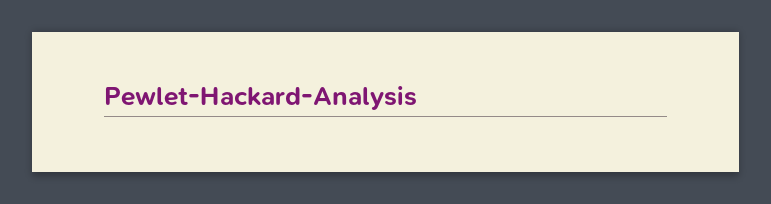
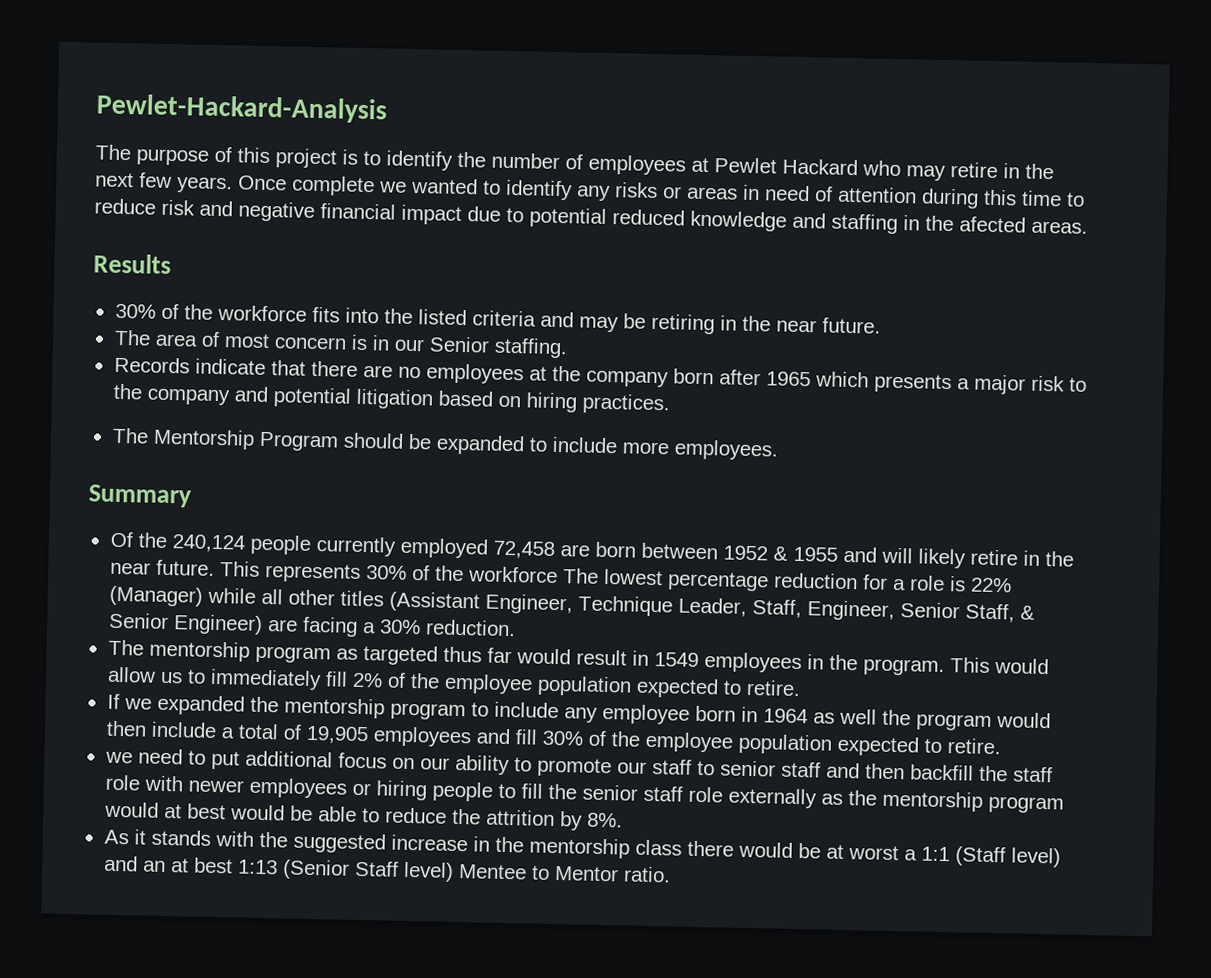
+ The purpose of this project is to identify the number of employees at Pewlet Hackard who may retire in the next few years. Once complete we wanted to identify any risks or areas in need of attention during this time to reduce risk and negative financial impact due to potential reduced knowledge and staffing in the afected areas.
+ Results
+ 30% of the workforce fits into the listed criteria and may be retiring in the near future.
+ The area of most concern is in our Senior staffing.
+ Records indicate that there are no employees at the company born after 1965 which presents a major risk to the company and potential litigation based on hiring practices.
+ The Mentorship Program should be expanded to include more employees.
+ Summary
+ Of the 240,124 people currently employed 72,458 are born between 1952 & 1955 and will likely retire in the near future. This represents 30% of the workforce The lowest percentage reduction for a role is 22% (Manager) while all other titles (Assistant Engineer, Technique Leader, Staff, Engineer, Senior Staff, & Senior Engineer) are facing a 30% reduction.
+ The mentorship program as targeted thus far would result in 1549 employees in the program. This would allow us to immediately fill 2% of the employee population expected to retire.
+ If we expanded the mentorship program to include any employee born in 1964 as well the program would then include a total of 19,905 employees and fill 30% of the employee population expected to retire.
+ we need to put additional focus on our ability to promote our staff to senior staff and then backfill the staff role with newer employees or hiring people to fill the senior staff role externally as the mentorship program would at best would be able to reduce the attrition by 8%.
+ As it stands with the suggested increase in the mentorship class there would be at worst a 1:1 (Staff level) and an at best 1:13 (Senior Staff level) Mentee to Mentor ratio.

